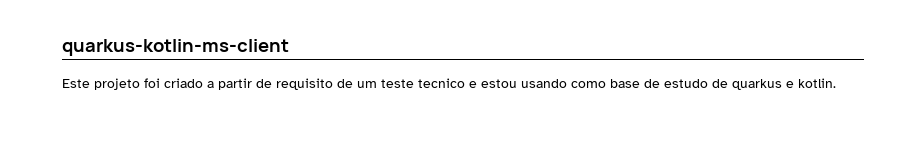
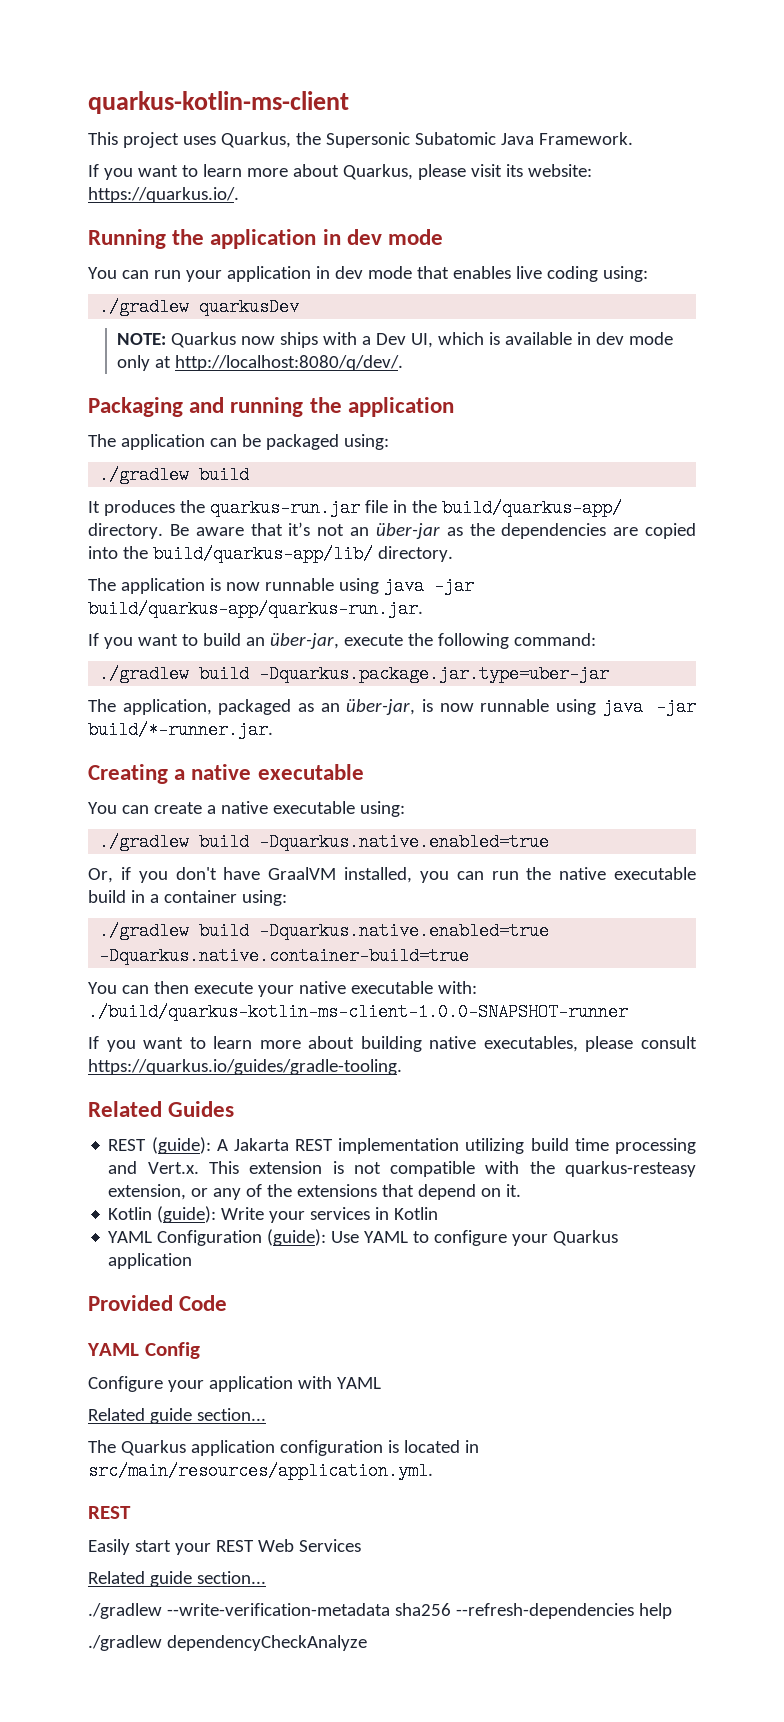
- Este projeto foi criado a partir de requisito de um teste tecnico e estou usando como base de estudo de quarkus e kotlin.
+ This project uses Quarkus, the Supersonic Subatomic Java Framework.
+ If you want to learn more about Quarkus, please visit its website: https://quarkus.io/.
+ Running the application in dev mode
+ You can run your application in dev mode that enables live coding using:
+ ./gradlew quarkusDev
+ NOTE: Quarkus now ships with a Dev UI, which is available in dev mode only at http://localhost:8080/q/dev/.
+ Packaging and running the application
+ The application can be packaged using:
+ ./gradlew build
+ It produces the quarkus-run.jar file in the build/quarkus-app/ directory. Be aware that it’s not an über-jar as the dependencies are copied into the build/quarkus-app/lib/ directory.
+ The application is now runnable using java -jar build/quarkus-app/quarkus-run.jar.
+ If you want to build an über-jar, execute the following command:
+ ./gradlew build -Dquarkus.package.jar.type=uber-jar
+ The application, packaged as an über-jar, is now runnable using java -jar build/*-runner.jar.
+ Creating a native executable
+ You can create a native executable using:
+ ./gradlew build -Dquarkus.native.enabled=true
+ Or, if you don't have GraalVM installed, you can run the native executable build in a container using:
+ ./gradlew build -Dquarkus.native.enabled=true -Dquarkus.native.container-build=true
+ You can then execute your native executable with: ./build/quarkus-kotlin-ms-client-1.0.0-SNAPSHOT-runner
+ If you want to learn more about building native executables, please consult https://quarkus.io/guides/gradle-tooling.
+ Related Guides
+ REST (guide): A Jakarta REST implementation utilizing build time processing and Vert.x. This extension is not compatible with the quarkus-resteasy extension, or any of the extensions that depend on it.
+ Kotlin (guide): Write your services in Kotlin
+ YAML Configuration (guide): Use YAML to configure your Quarkus application
+ Provided Code
+ YAML Config
+ Configure your application with YAML
+ Related guide section...
+ The Quarkus application configuration is located in src/main/resources/application.yml.
+ REST
+ Easily start your REST Web Services
+ Related guide section...
+ ./gradlew --write-verification-metadata sha256 --refresh-dependencies help
+ ./gradlew dependencyCheckAnalyze

